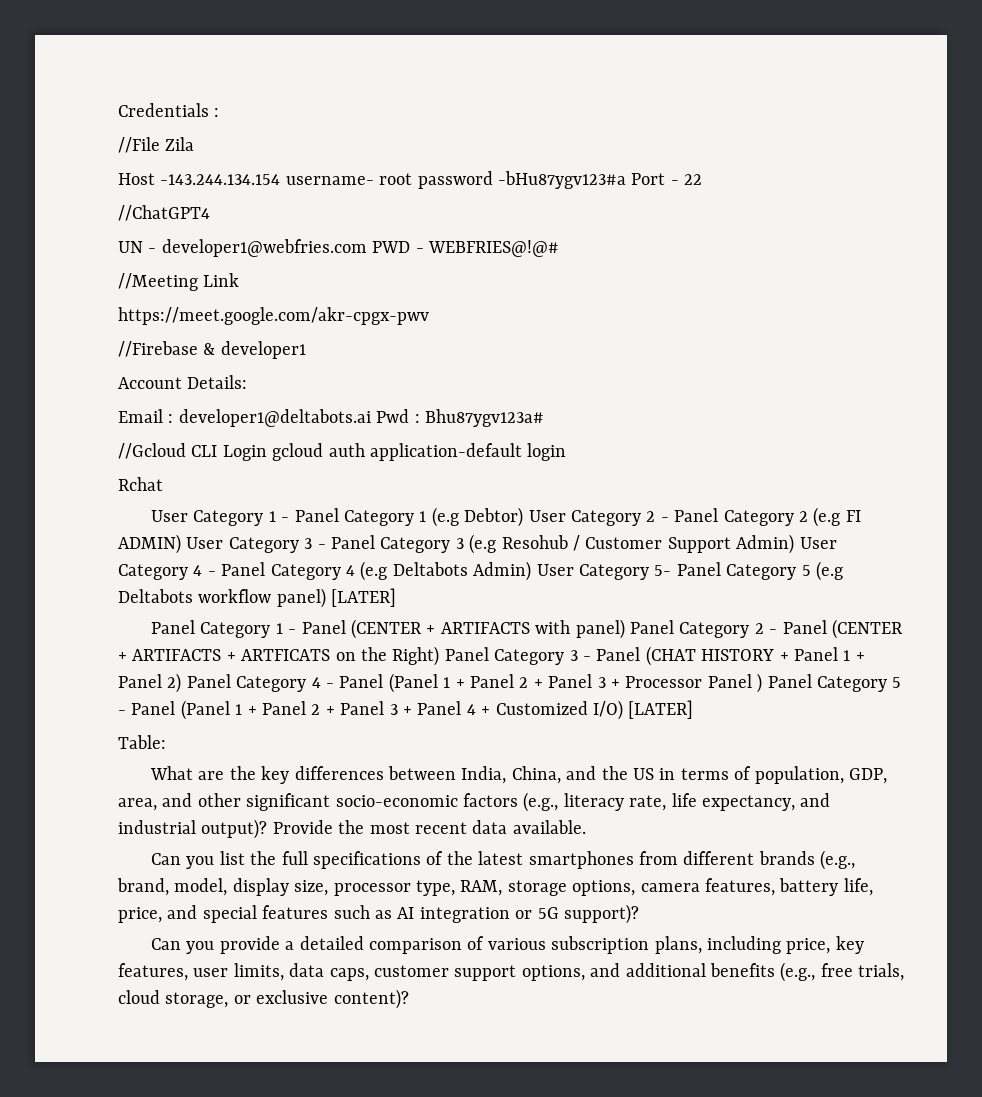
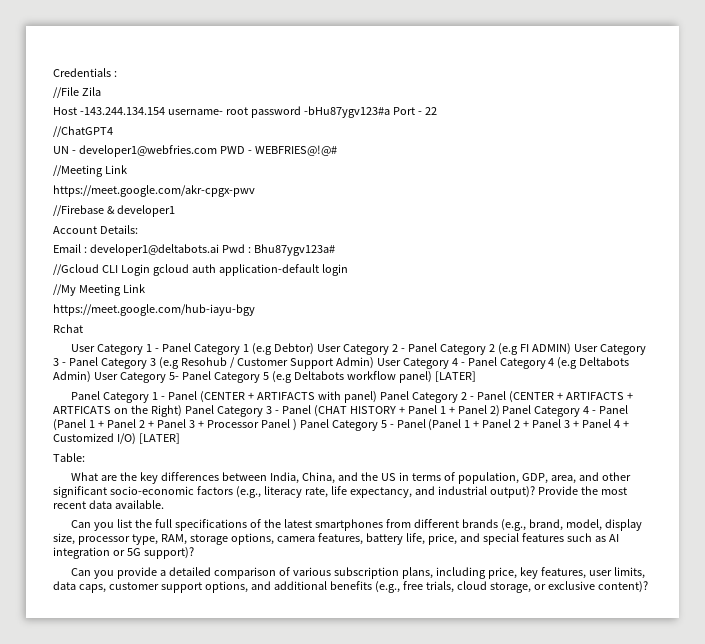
+ //My Meeting Link
+ https://meet.google.com/hub-iayu-bgy

